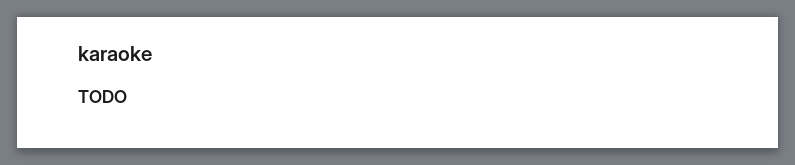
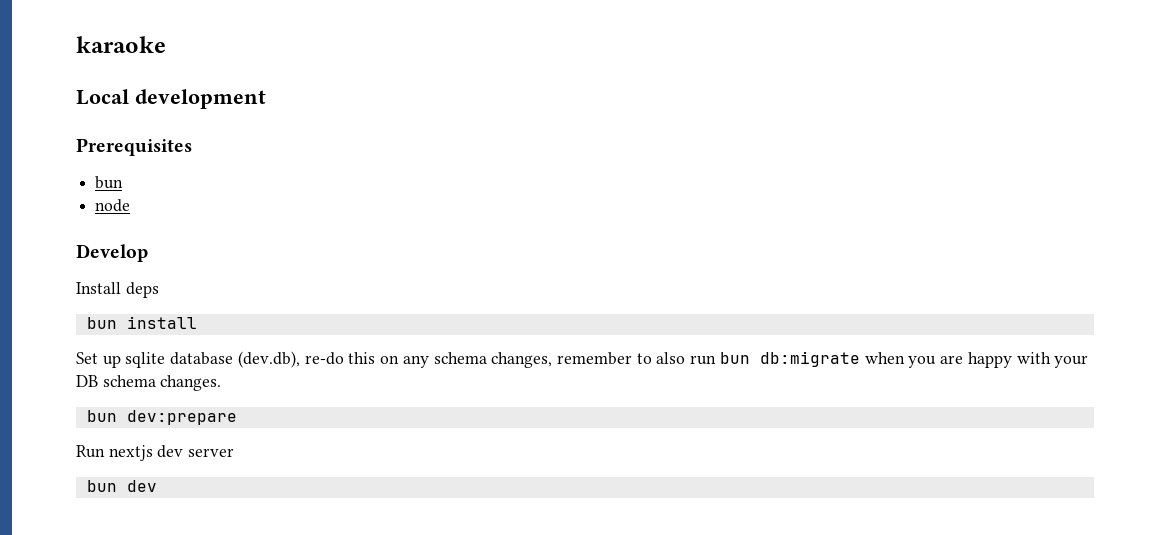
- TODO
+ Local development
+ Prerequisites
+ bun
+ node
+ Develop
+ Install deps
+ bun install
+ Set up sqlite database (dev.db), re-do this on any schema changes, remember to also run bun db:migrate when you are happy with your DB schema changes.
+ bun dev:prepare
+ Run nextjs dev server
+ bun dev

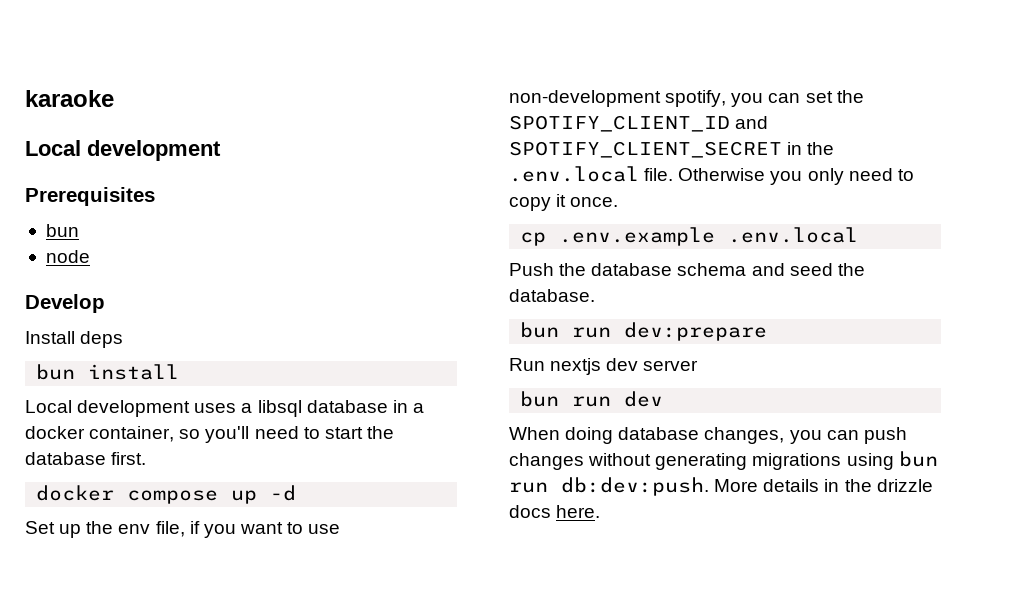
- Set up sqlite database (dev.db), re-do this on any schema changes, remember to also run bun db:migrate when you are happy with your DB schema changes.
- bun dev:prepare
+ Local development uses a libsql database in a docker container, so you'll need to start the database first.
+ docker compose up -d
+ Set up the env file, if you want to use non-development spotify, you can set the SPOTIFY_CLIENT_ID and SPOTIFY_CLIENT_SECRET in the .env.local file. Otherwise you only need to copy it once.
+ cp .env.example .env.local
+ Push the database schema and seed the database.
+ bun run dev:prepare
- bun dev
+ bun run dev
+ When doing database changes, you can push changes without generating migrations using bun run db:dev:push. More details in the drizzle docs here.

